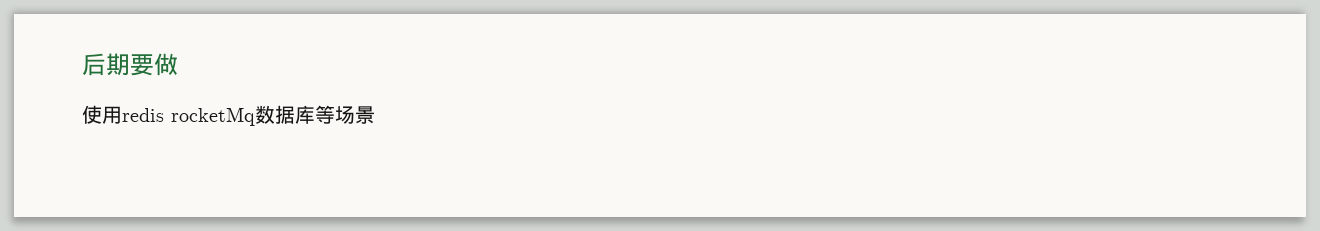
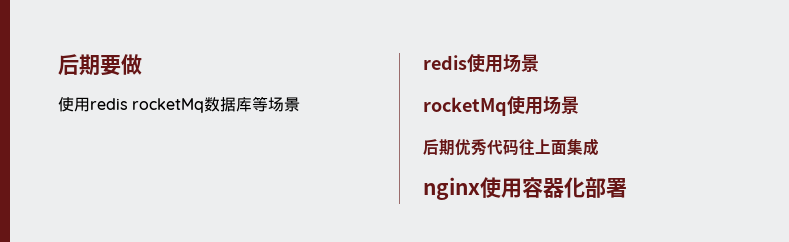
+ redis使用场景
+ rocketMq使用场景
+ 后期优秀代码往上面集成
+ nginx使用容器化部署

